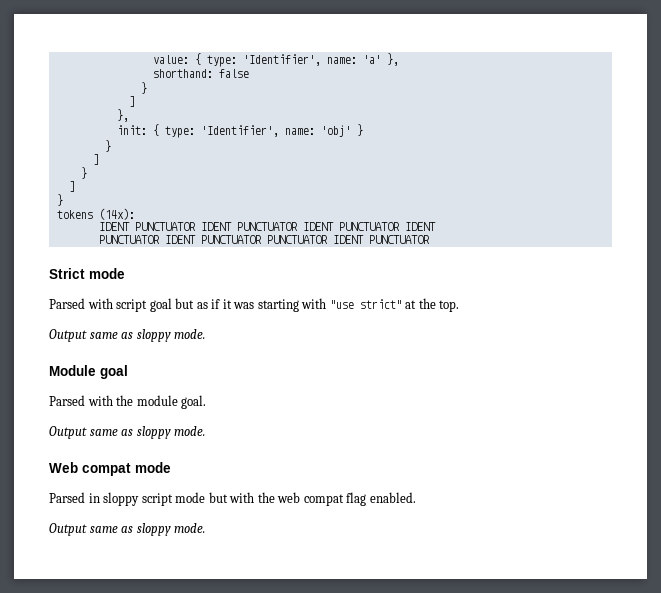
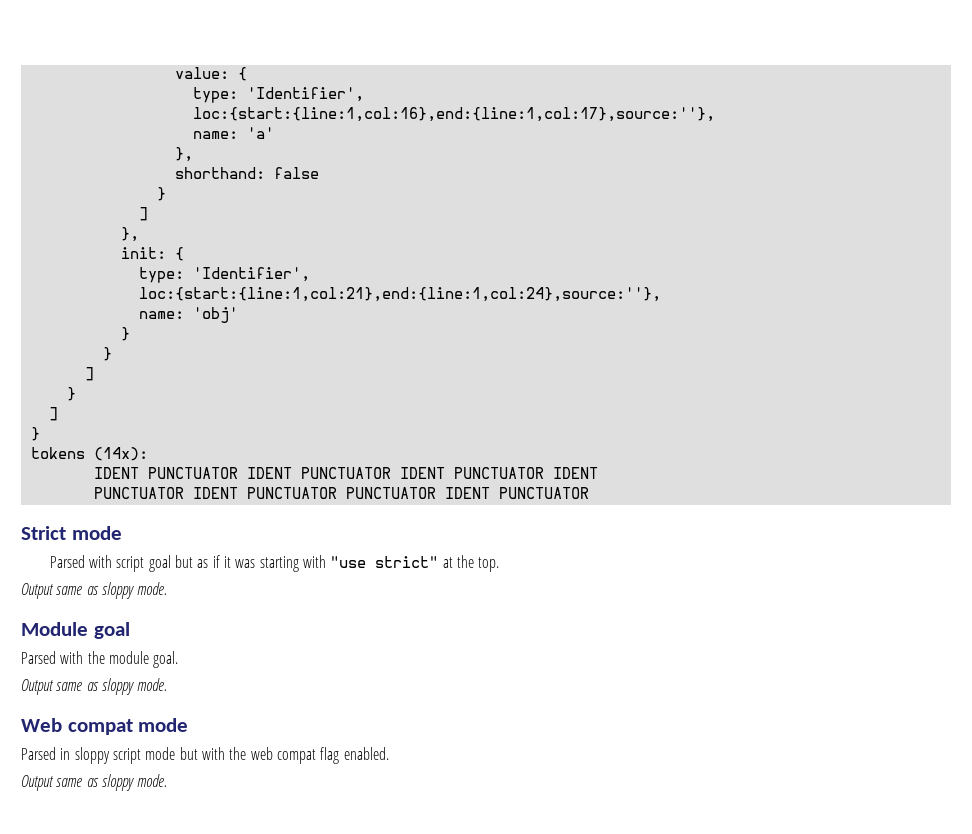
- value: { type: 'Identifier', name: 'a' },
+ value: {
+ type: 'Identifier',
+ loc:{start:{line:1,col:16},end:{line:1,col:17},source:''},
+ name: 'a'
+ },
- init: { type: 'Identifier', name: 'obj' }
+ init: {
+ type: 'Identifier',
+ loc:{start:{line:1,col:21},end:{line:1,col:24},source:''},
+ name: 'obj'
+ }

